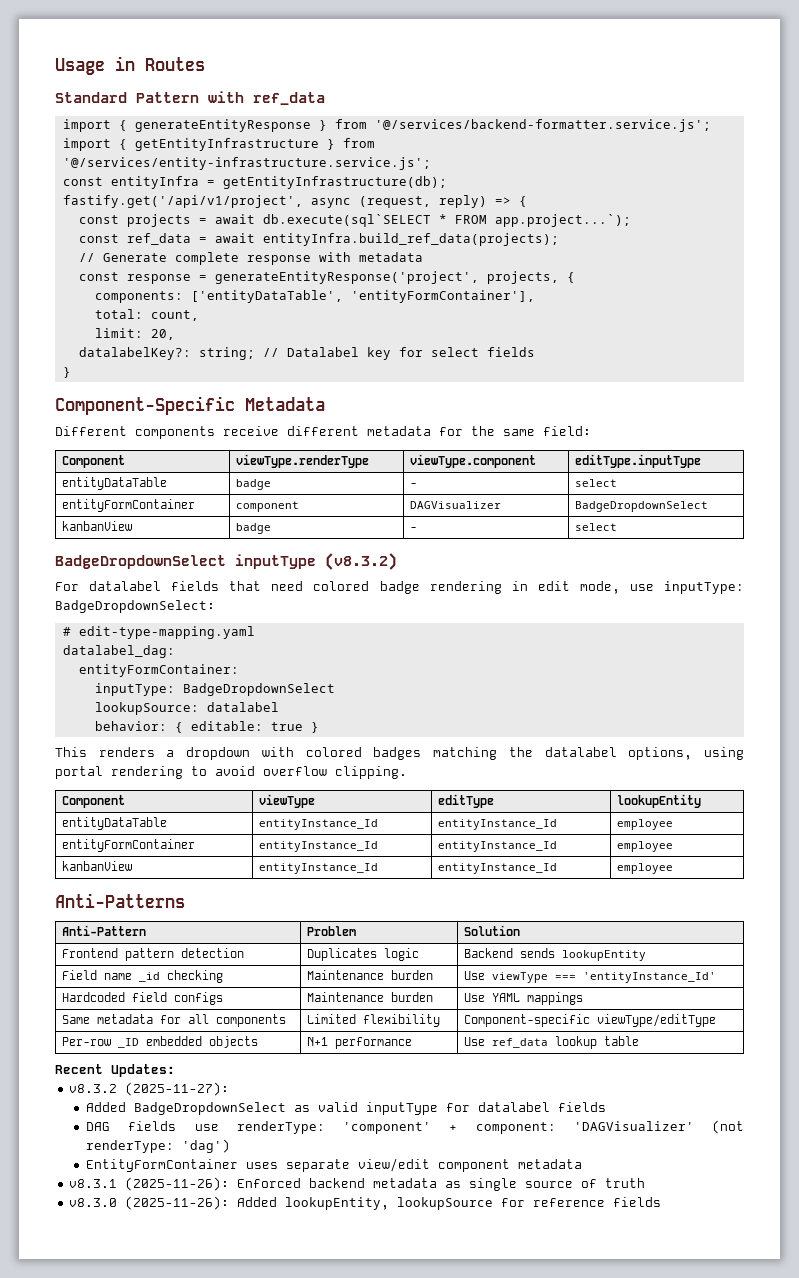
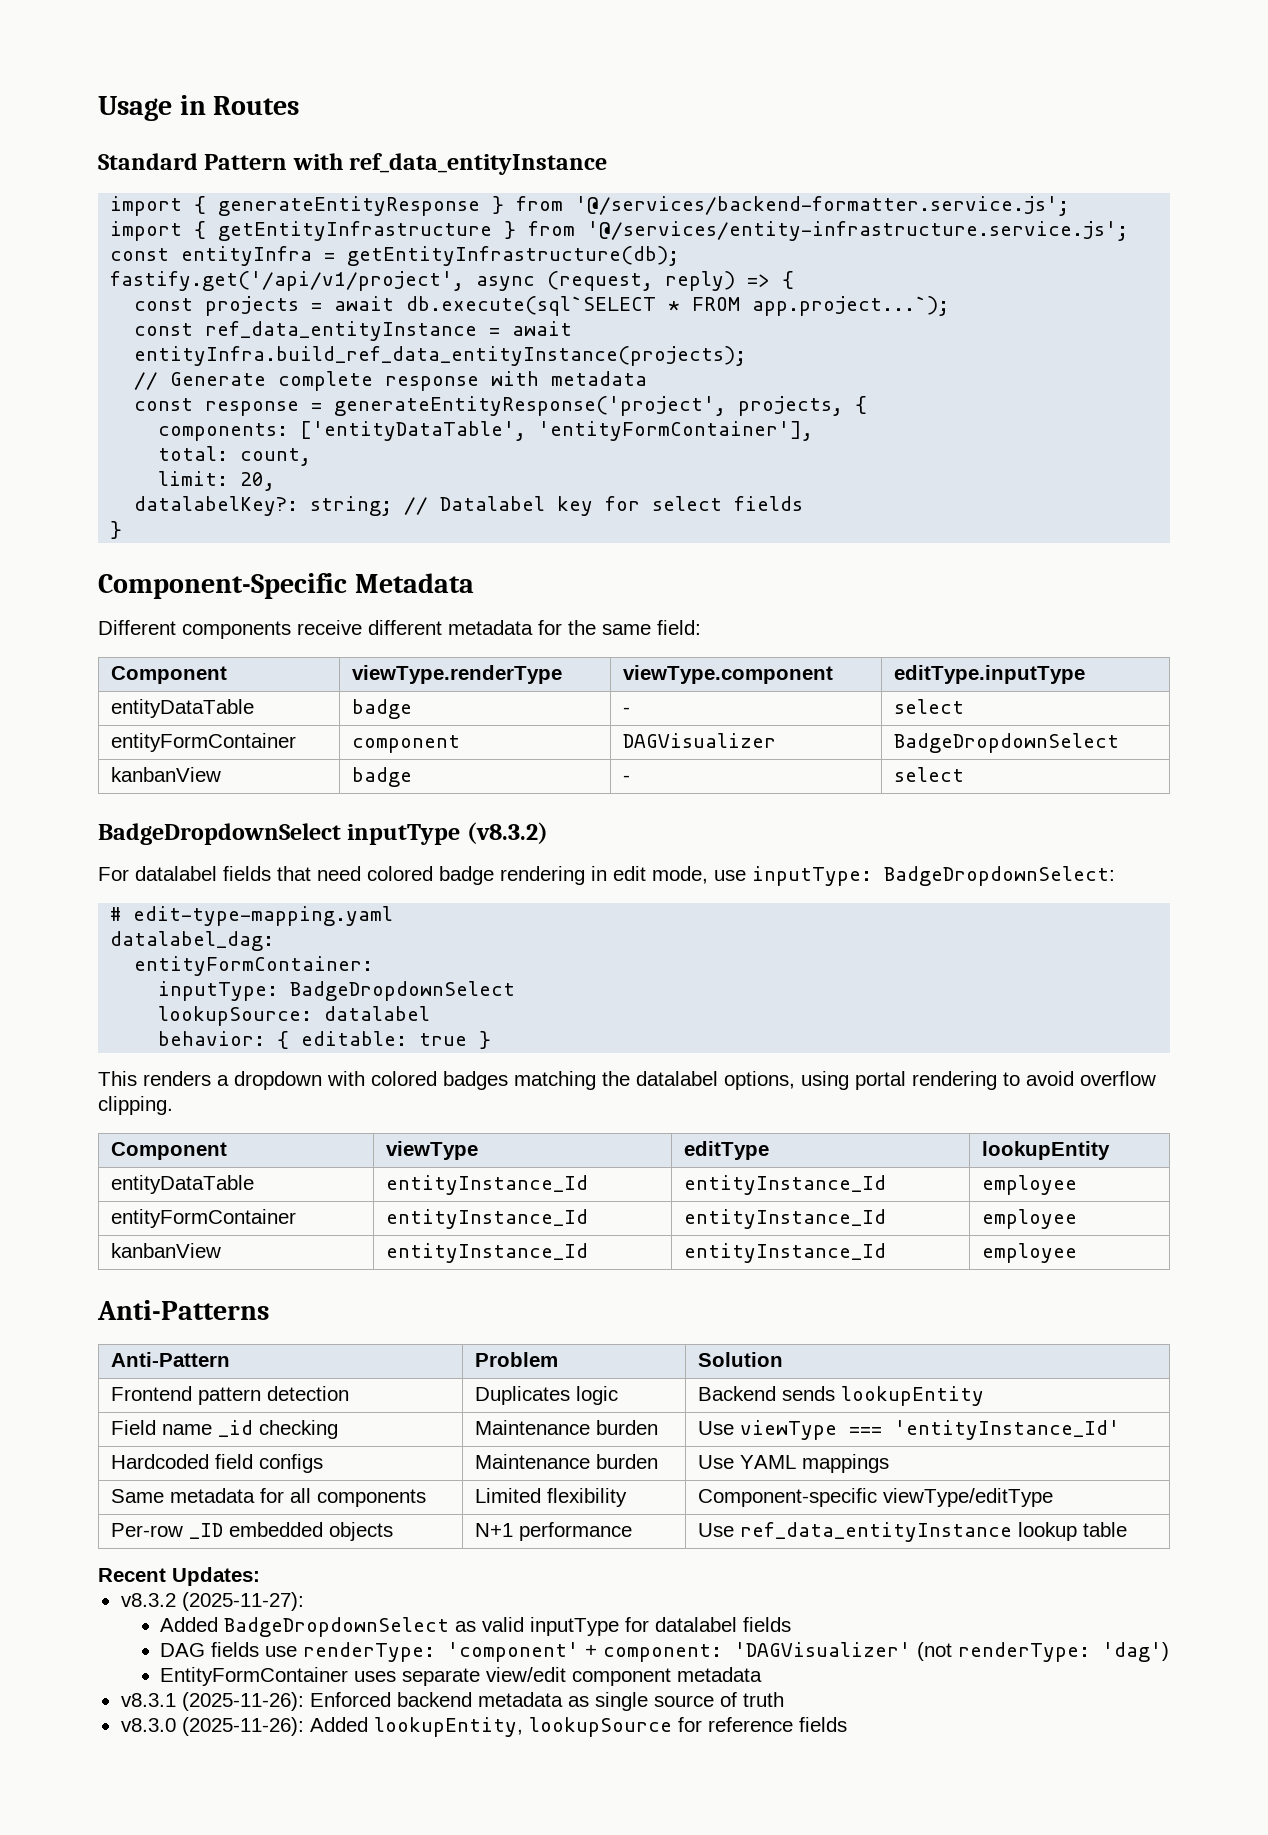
- Standard Pattern with ref_data
+ Standard Pattern with ref_data_entityInstance
- const ref_data = await entityInfra.build_ref_data(projects);
+ const ref_data_entityInstance = await entityInfra.build_ref_data_entityInstance(projects);
- Per-row _ID embedded objects | N+1 performance | Use ref_data lookup table
+ Per-row _ID embedded objects | N+1 performance | Use ref_data_entityInstance lookup table

